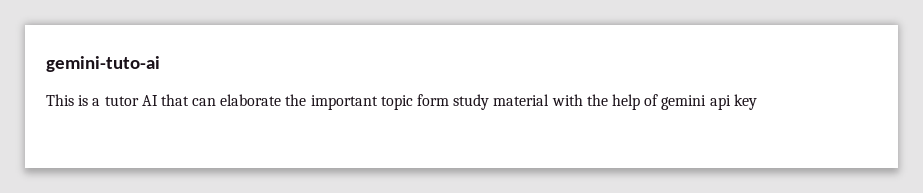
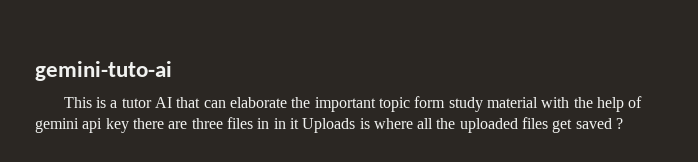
- This is a tutor AI that can elaborate the important topic form study material with the help of gemini api key
+ This is a tutor AI that can elaborate the important topic form study material with the help of gemini api key there are three files in in it Uploads is where all the uploaded files get saved ?

